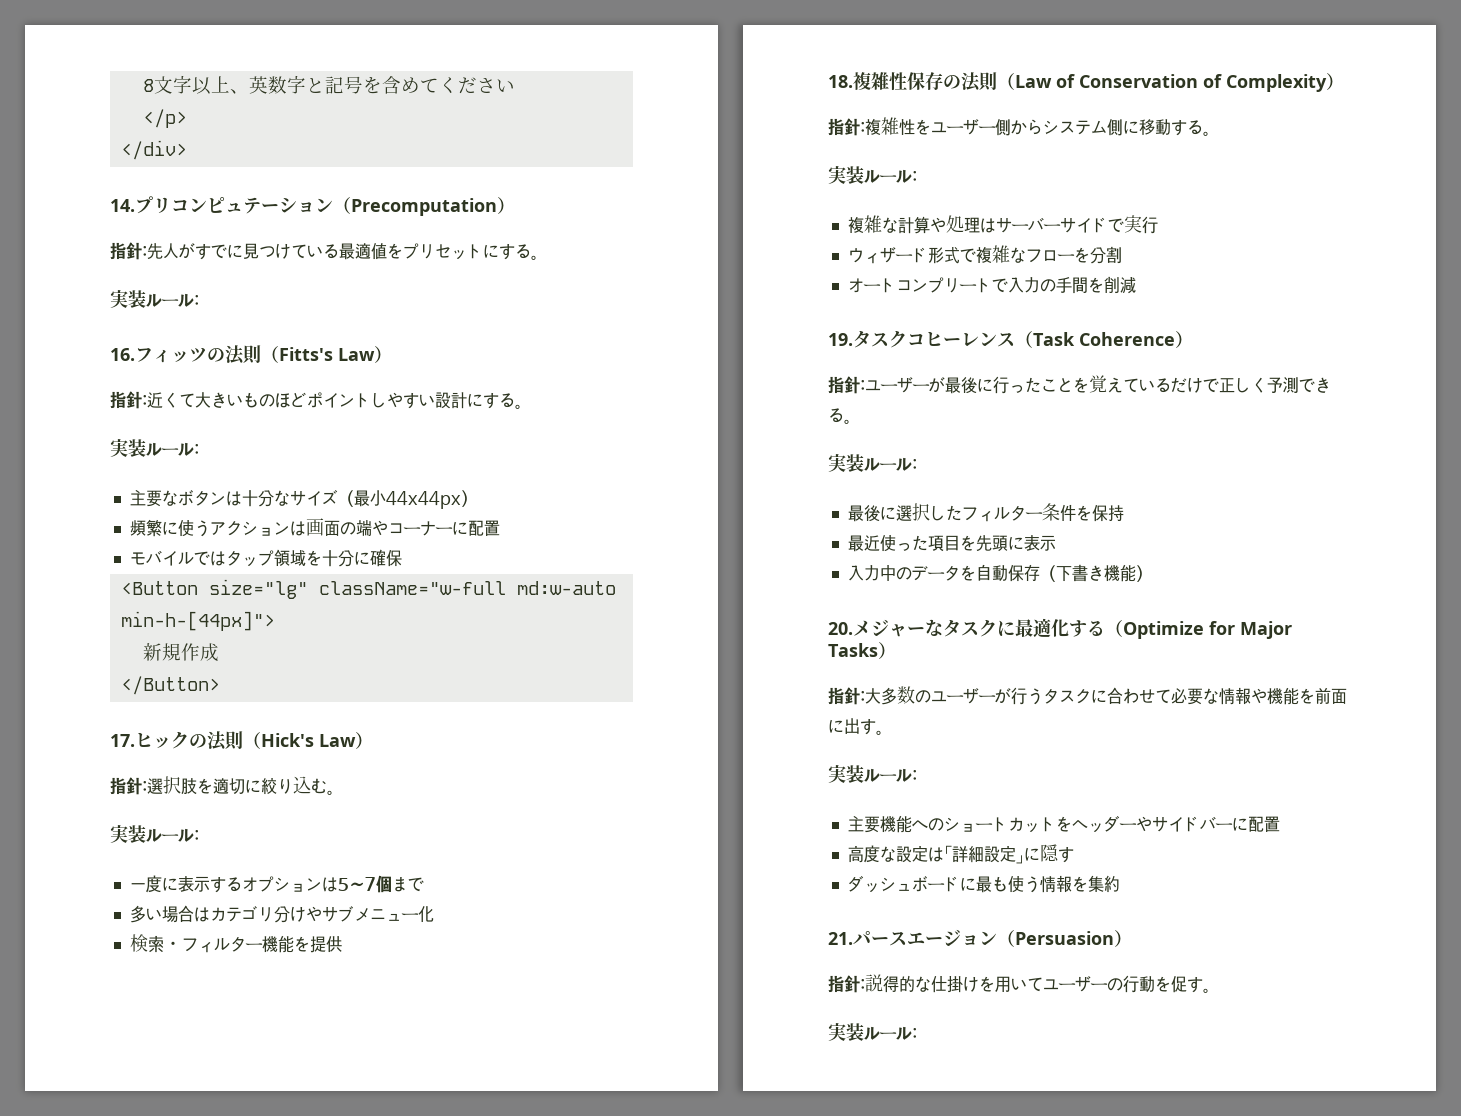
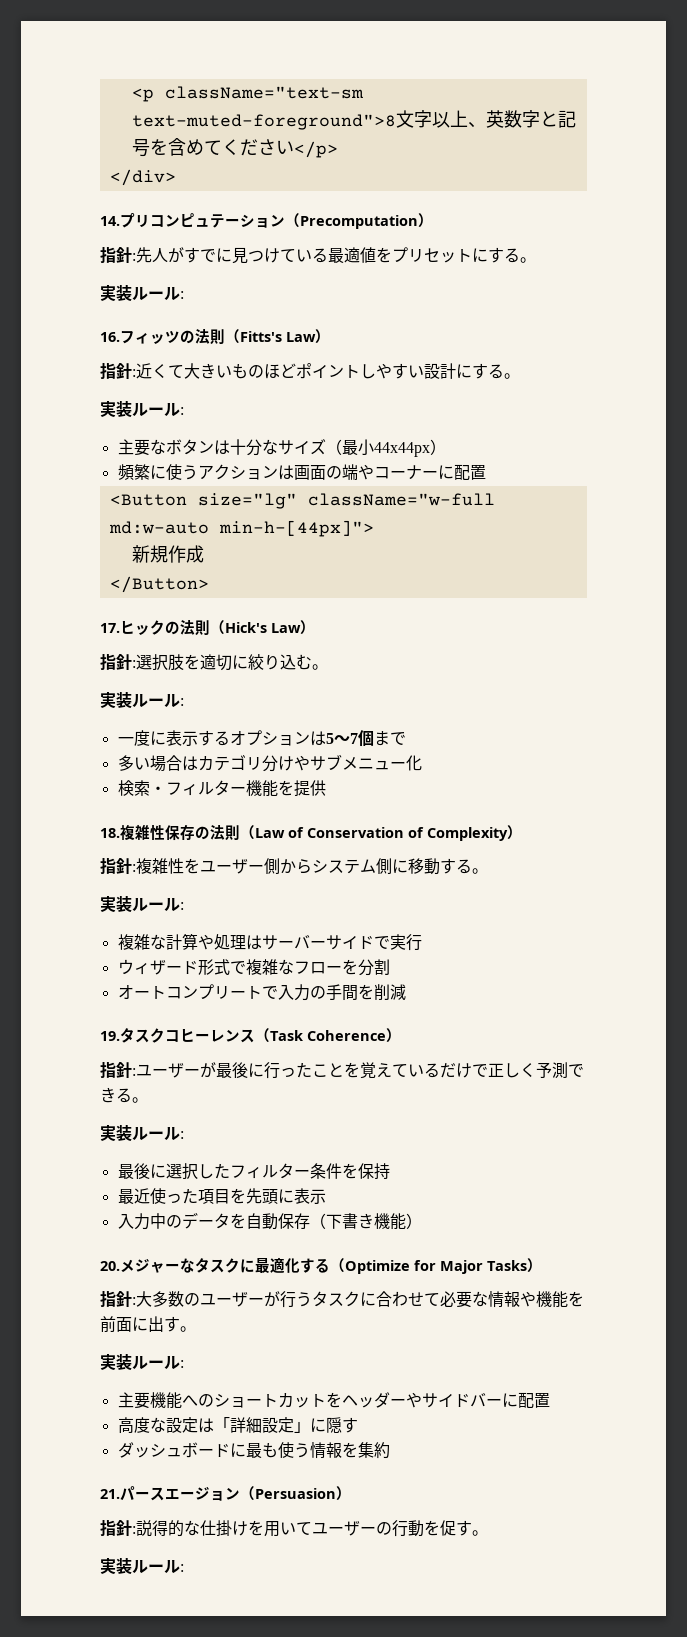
- 8文字以上、英数字と記号を含めてください
- </p>
+ <p className="text-sm text-muted-foreground">8文字以上、英数字と記号を含めてください</p>
- モバイルではタップ領域を十分に確保

